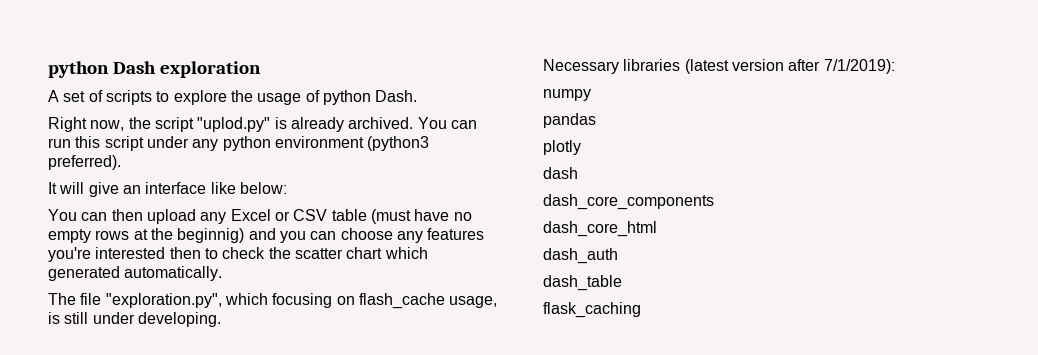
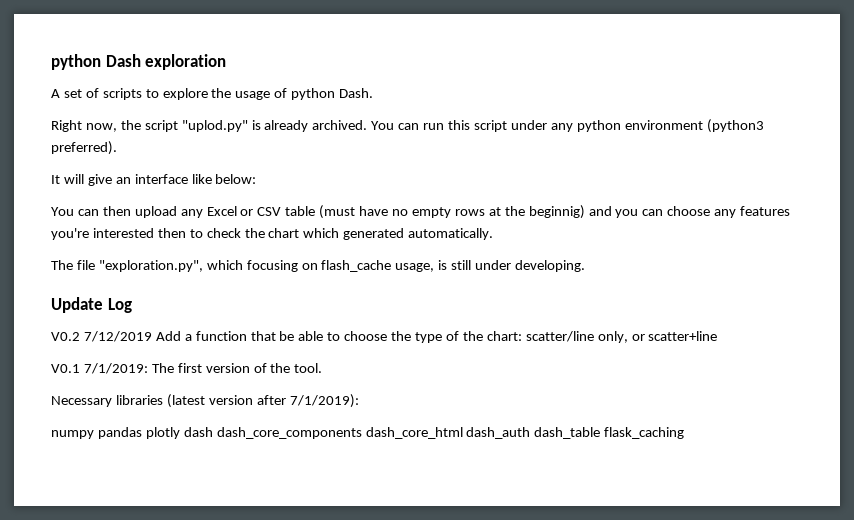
- You can then upload any Excel or CSV table (must have no empty rows at the beginnig) and you can choose any features you're interested then to check the scatter chart which generated automatically.
+ You can then upload any Excel or CSV table (must have no empty rows at the beginnig) and you can choose any features you're interested then to check the chart which generated automatically.
+ Update Log
+ V0.2 7/12/2019 Add a function that be able to choose the type of the chart: scatter/line only, or scatter+line
+ V0.1 7/1/2019: The first version of the tool.
- numpy
- pandas
- plotly
- dash
- dash_core_components
- dash_core_html
- dash_auth
- dash_table
- flask_caching
+ numpy pandas plotly dash dash_core_components dash_core_html dash_auth dash_table flask_caching

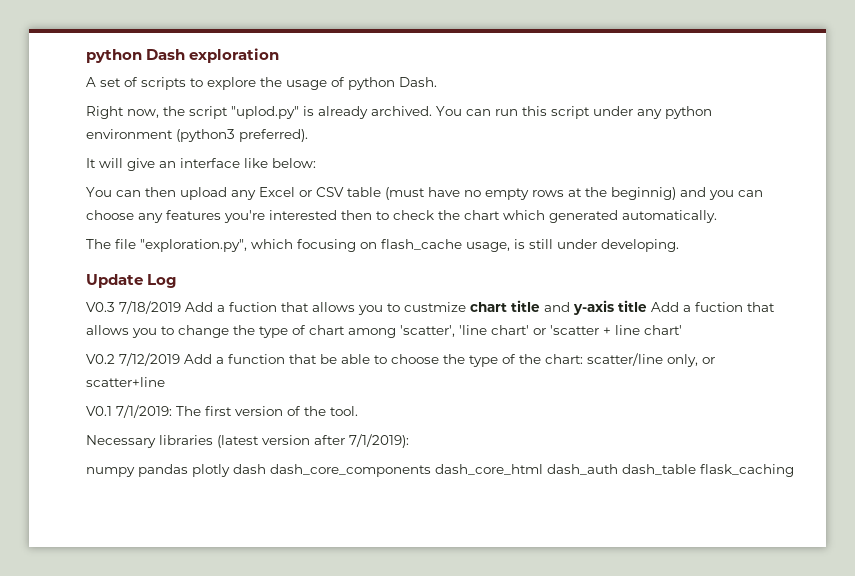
+ V0.3 7/18/2019 Add a fuction that allows you to custmize chart title and y-axis title Add a fuction that allows you to change the type of chart among 'scatter', 'line chart' or 'scatter + line chart'

